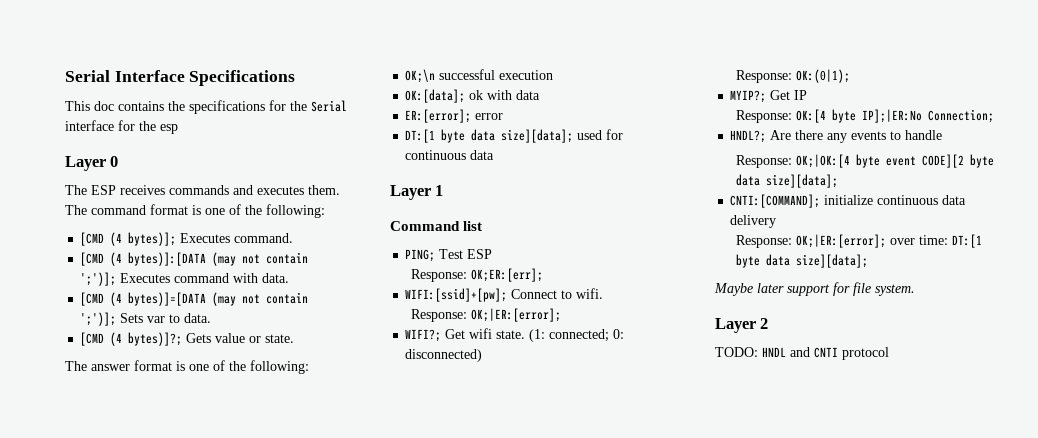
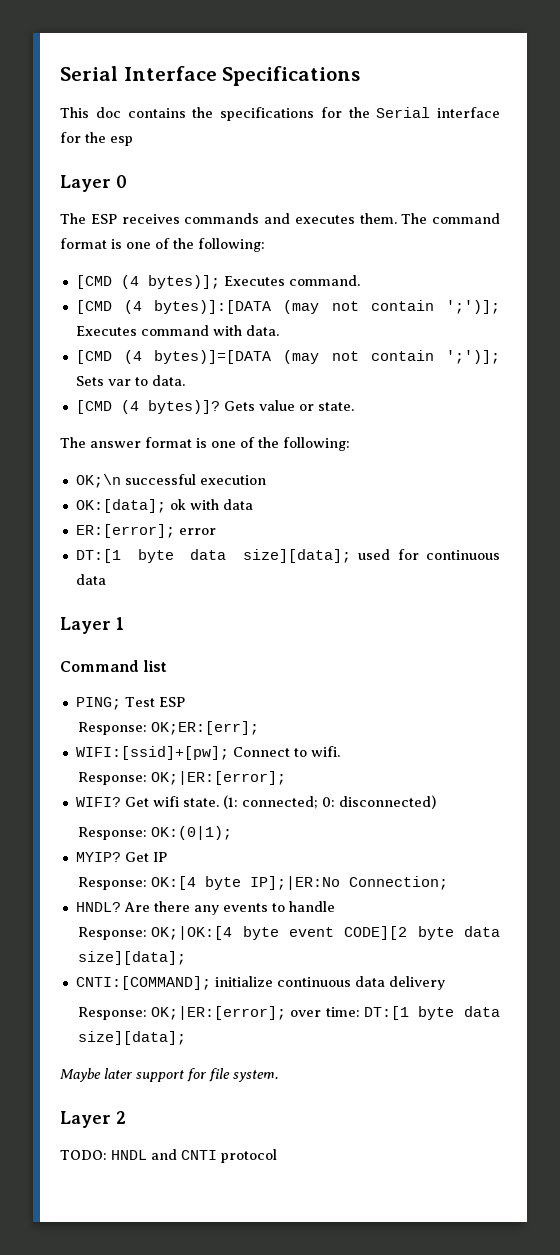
- [CMD (4 bytes)]?; Gets value or state.
+ [CMD (4 bytes)]? Gets value or state.
- WIFI?; Get wifi state.
+ WIFI? Get wifi state.
- MYIP?; Get IP
+ MYIP? Get IP
- HNDL?; Are there any events to handle
+ HNDL? Are there any events to handle

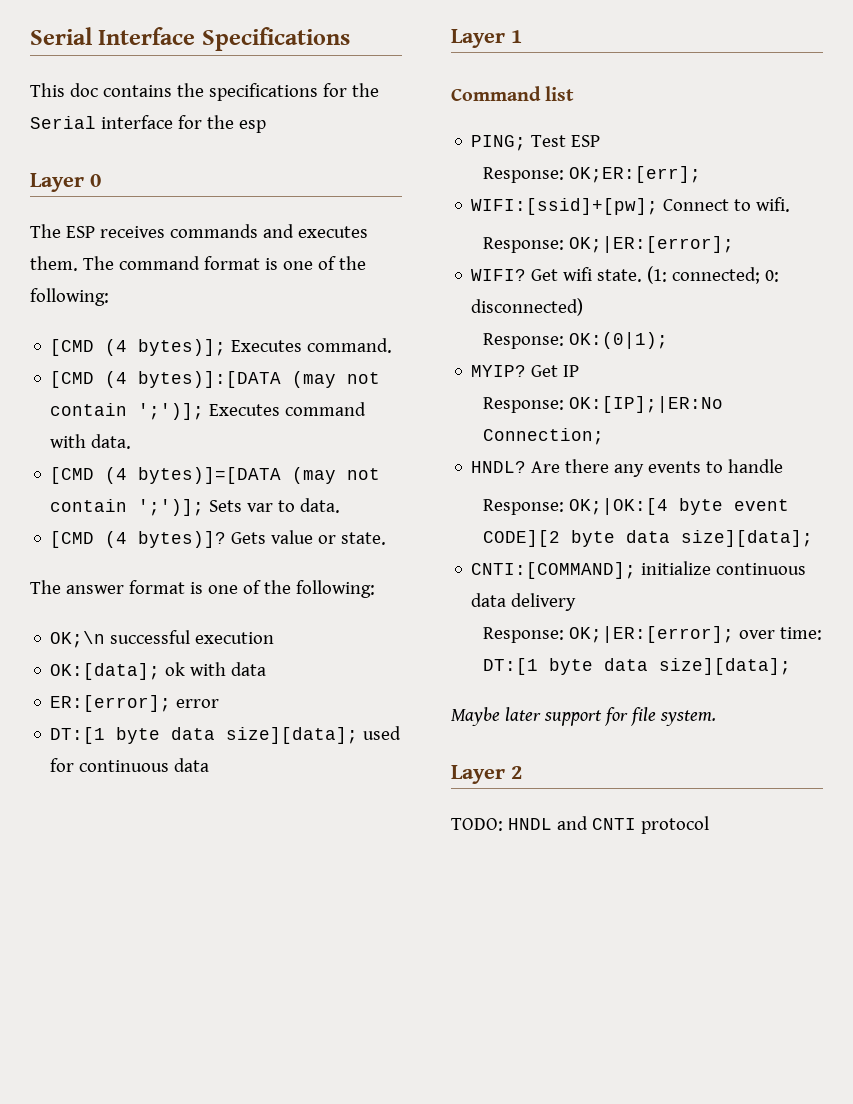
- Response: OK:[4 byte IP];|ER:No Connection;
+ Response: OK:[IP];|ER:No Connection;

